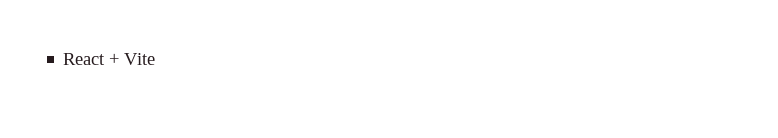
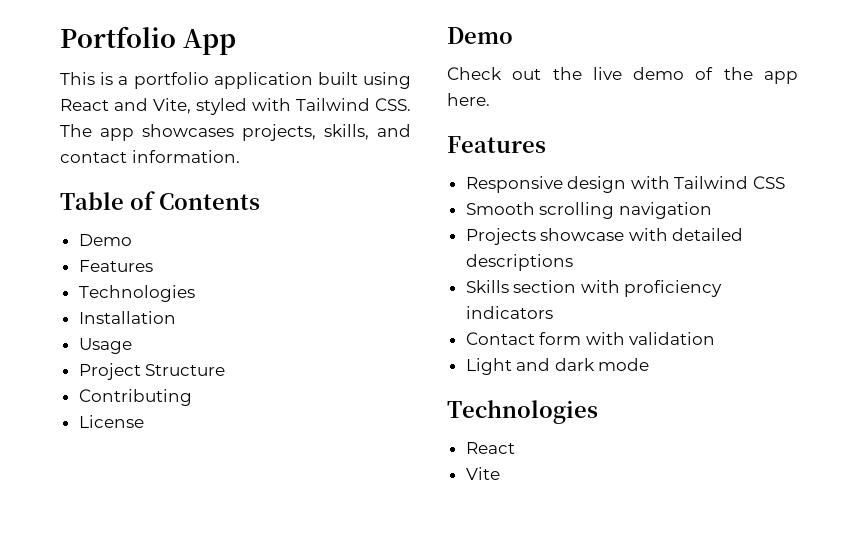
- React + Vite
+ Portfolio App
+ This is a portfolio application built using React and Vite, styled with Tailwind CSS. The app showcases projects, skills, and contact information.
+ Table of Contents
+ Demo
+ Features
+ Technologies
+ Installation
+ Usage
+ Project Structure
+ Contributing
+ License
+ Demo
+ Check out the live demo of the app here.
+ Features
+ Responsive design with Tailwind CSS
+ Smooth scrolling navigation
+ Projects showcase with detailed descriptions
+ Skills section with proficiency indicators
+ Contact form with validation
+ Light and dark mode
+ Technologies
+ React
+ Vite

